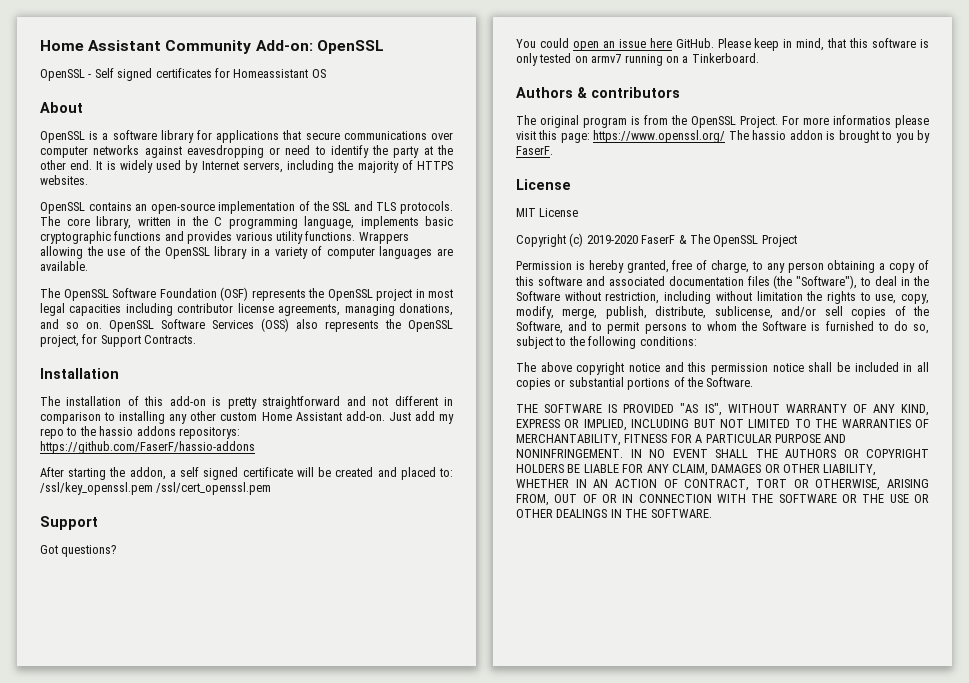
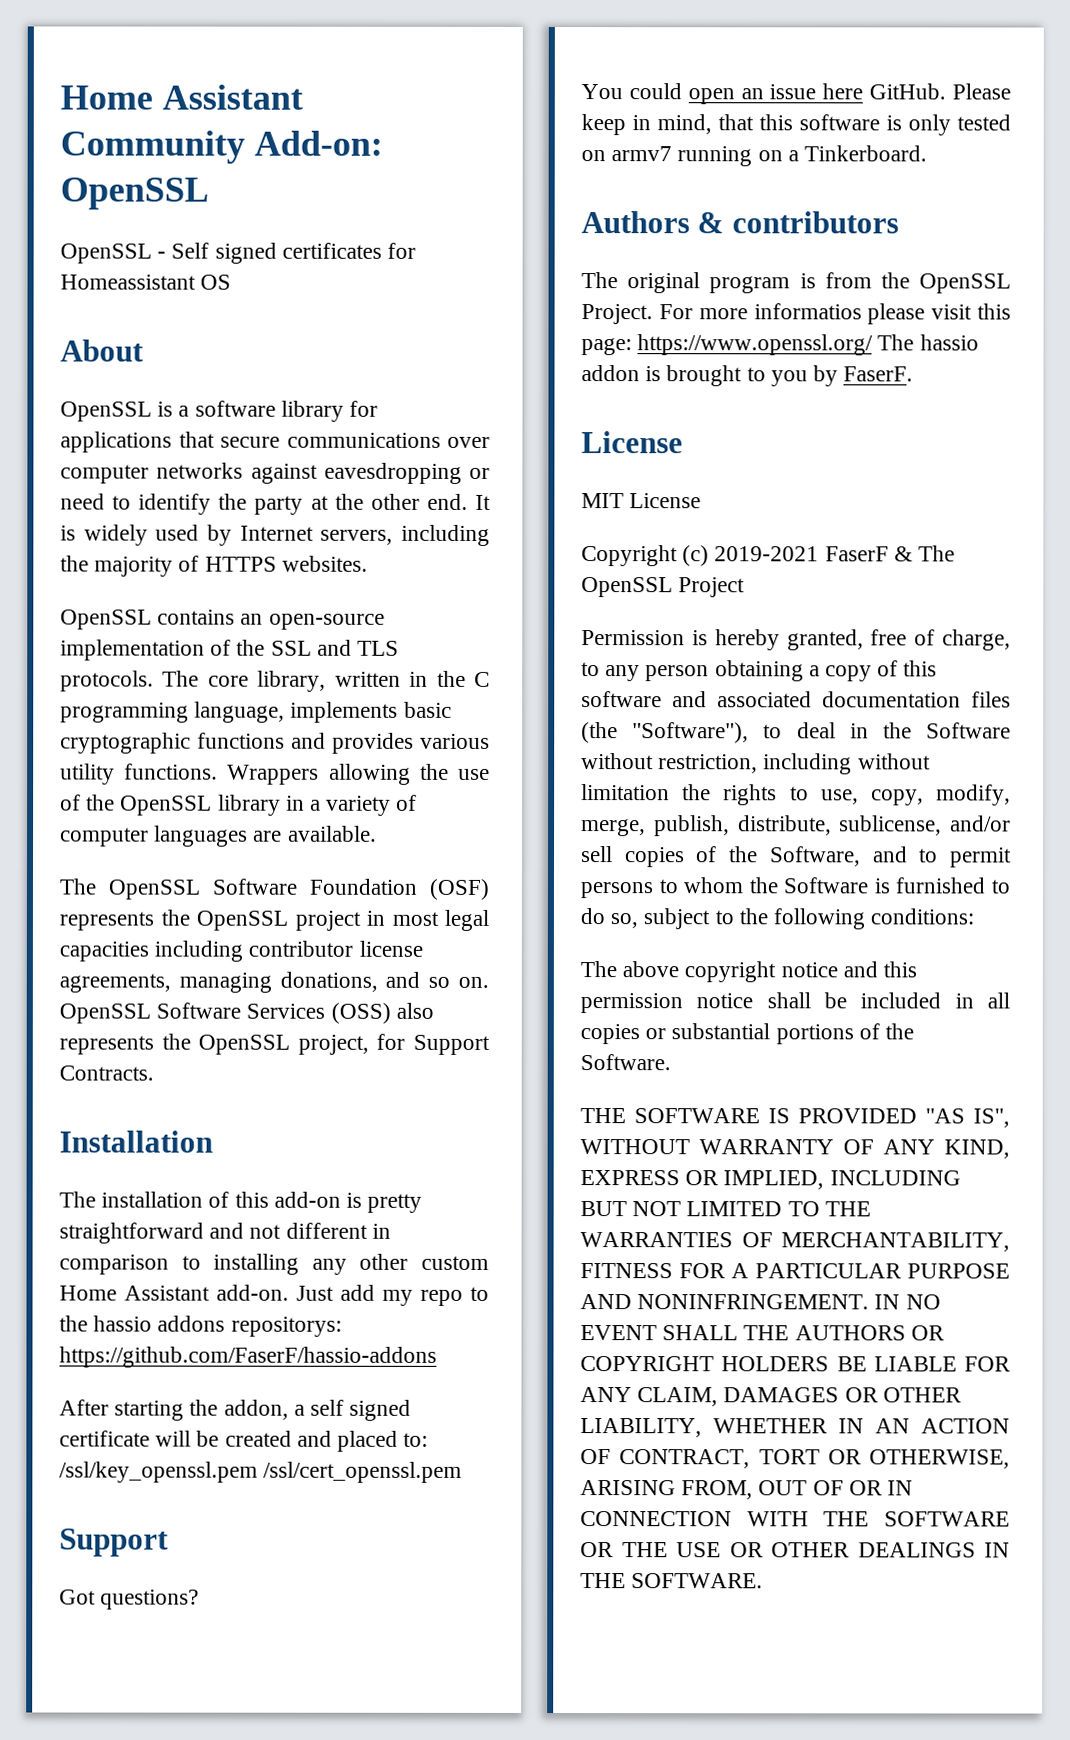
- Copyright (c) 2019-2020 FaserF & The OpenSSL Project
+ Copyright (c) 2019-2021 FaserF & The OpenSSL Project

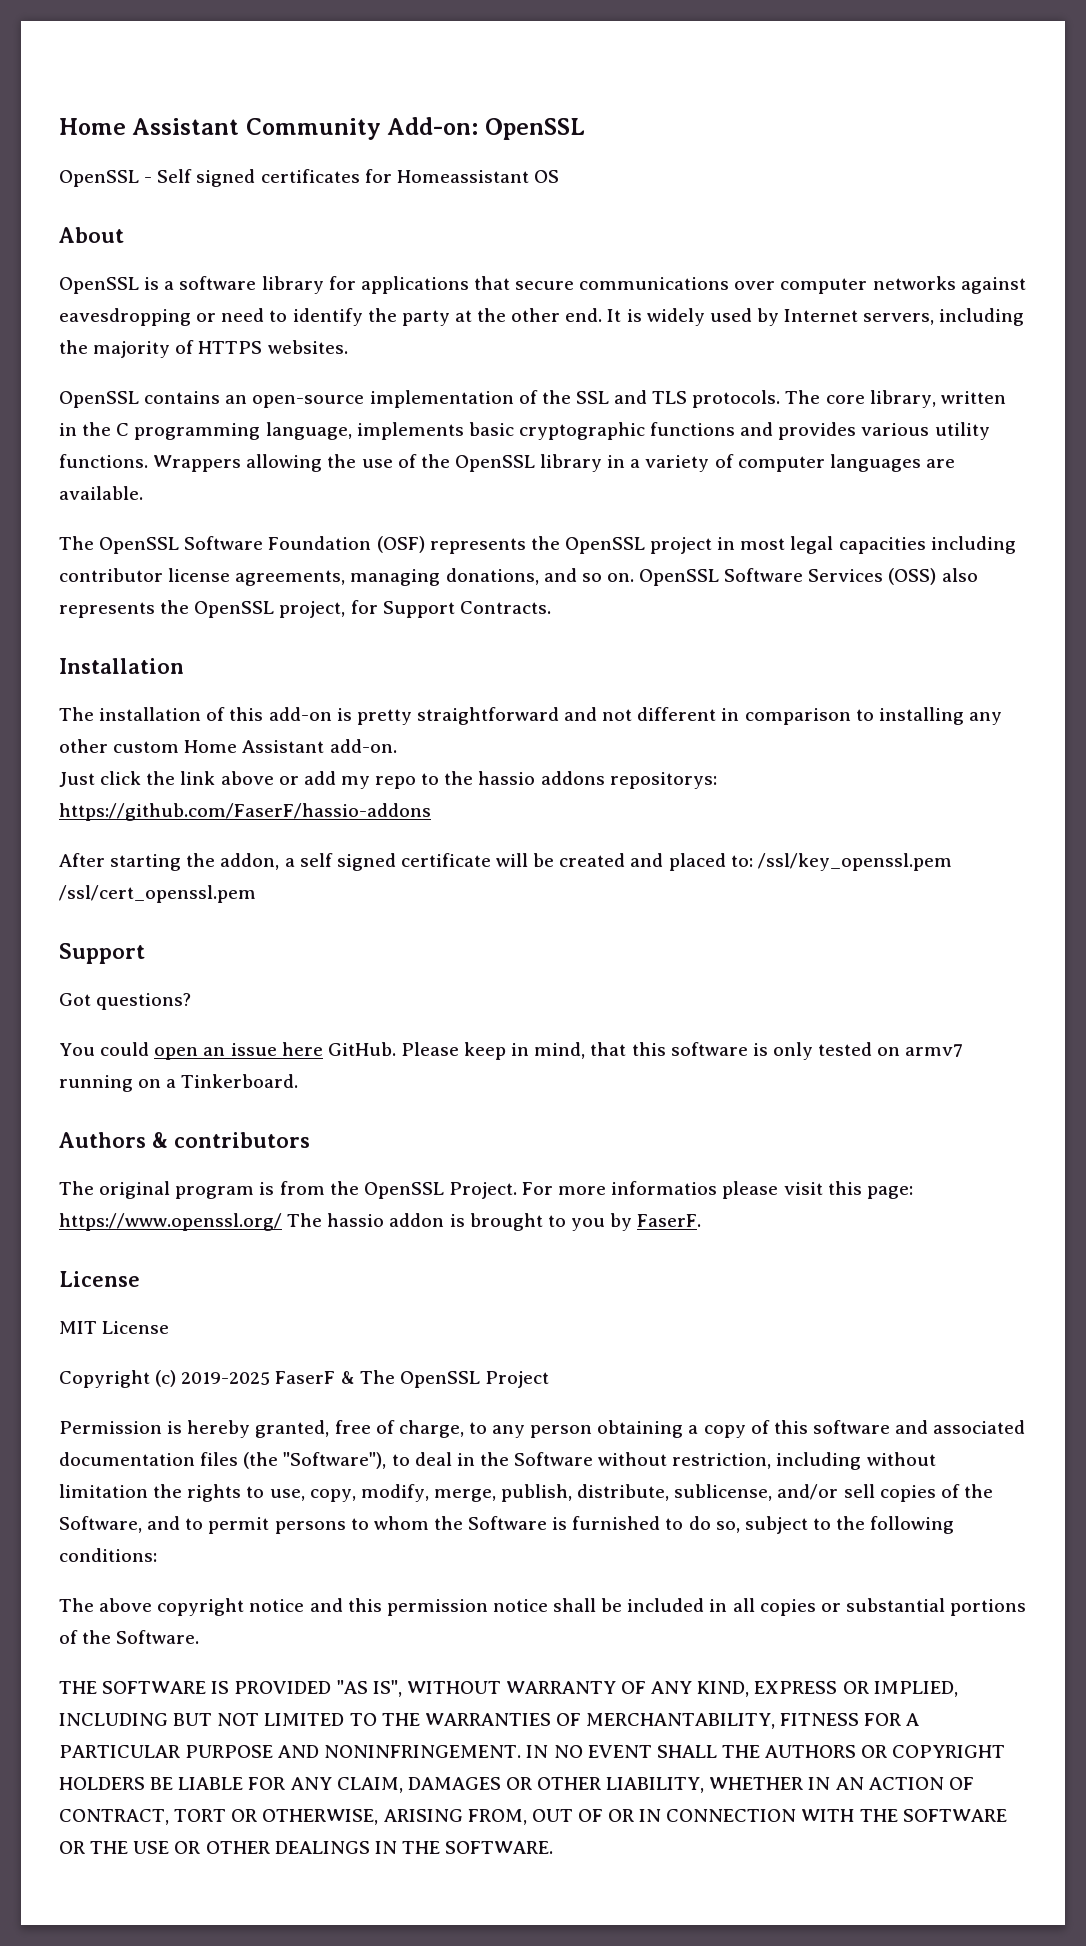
- The installation of this add-on is pretty straightforward and not different in comparison to installing any other custom Home Assistant add-on. Just add my repo to the hassio addons repositorys: https://github.com/FaserF/hassio-addons
+ The installation of this add-on is pretty straightforward and not different in comparison to installing any other custom Home Assistant add-on.
+ Just click the link above or add my repo to the hassio addons repositorys: https://github.com/FaserF/hassio-addons
- Copyright (c) 2019-2021 FaserF & The OpenSSL Project
+ Copyright (c) 2019-2025 FaserF & The OpenSSL Project

